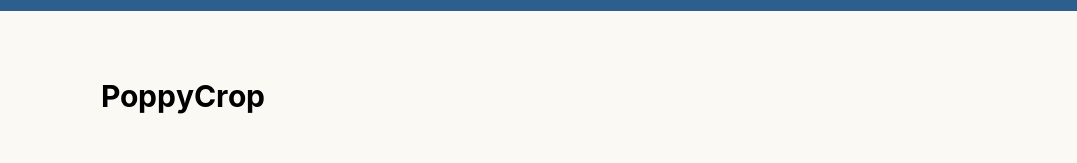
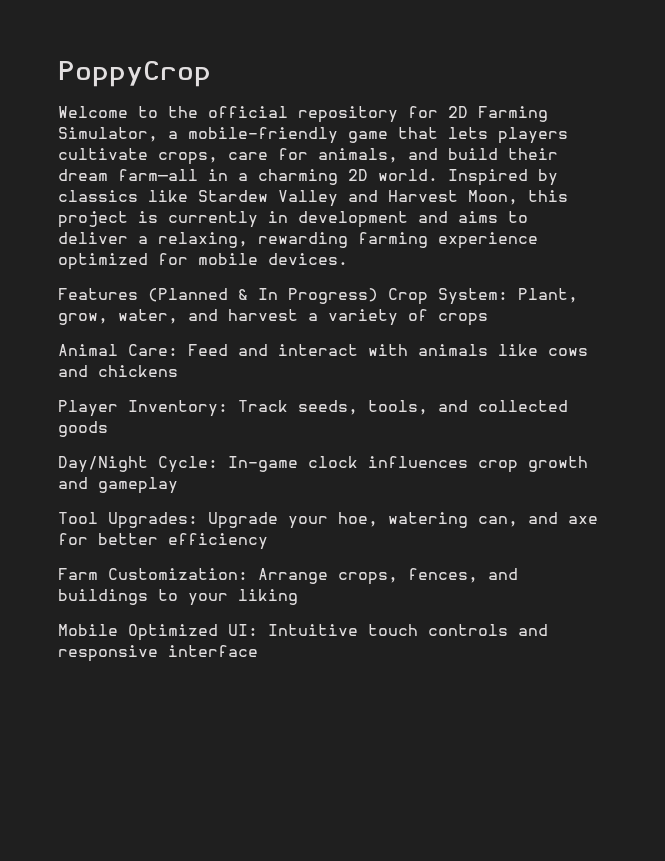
+ Welcome to the official repository for 2D Farming Simulator, a mobile-friendly game that lets players cultivate crops, care for animals, and build their dream farm—all in a charming 2D world. Inspired by classics like Stardew Valley and Harvest Moon, this project is currently in development and aims to deliver a relaxing, rewarding farming experience optimized for mobile devices.
+ Features (Planned & In Progress) Crop System: Plant, grow, water, and harvest a variety of crops
+ Animal Care: Feed and interact with animals like cows and chickens
+ Player Inventory: Track seeds, tools, and collected goods
+ Day/Night Cycle: In-game clock influences crop growth and gameplay
+ Tool Upgrades: Upgrade your hoe, watering can, and axe for better efficiency
+ Farm Customization: Arrange crops, fences, and buildings to your liking
+ Mobile Optimized UI: Intuitive touch controls and responsive interface

